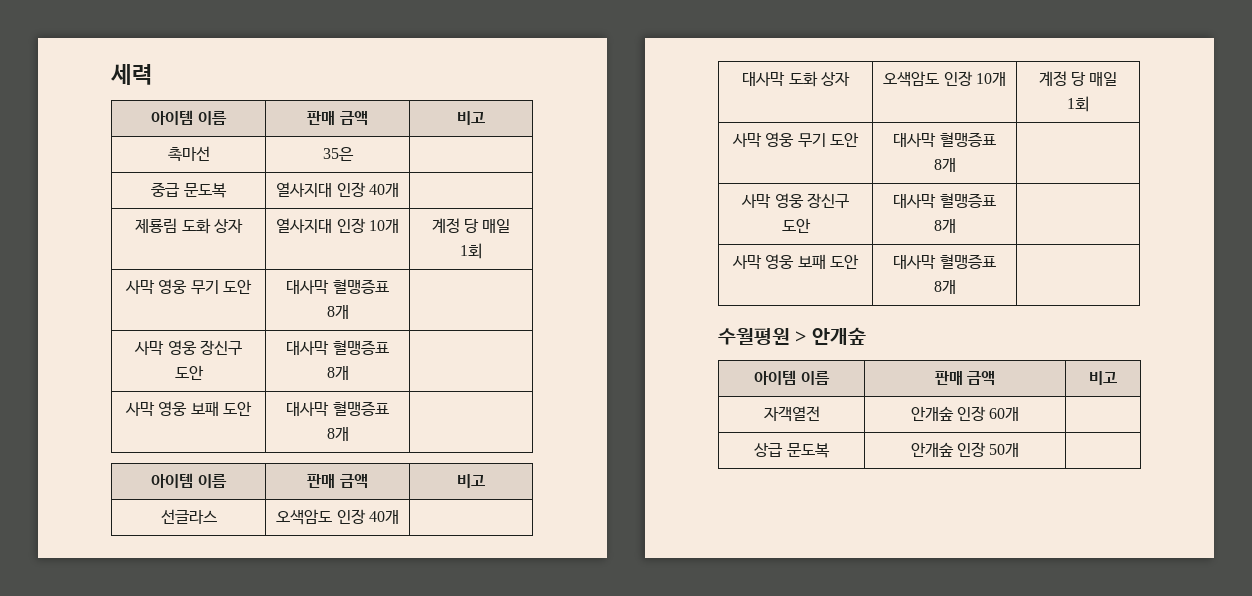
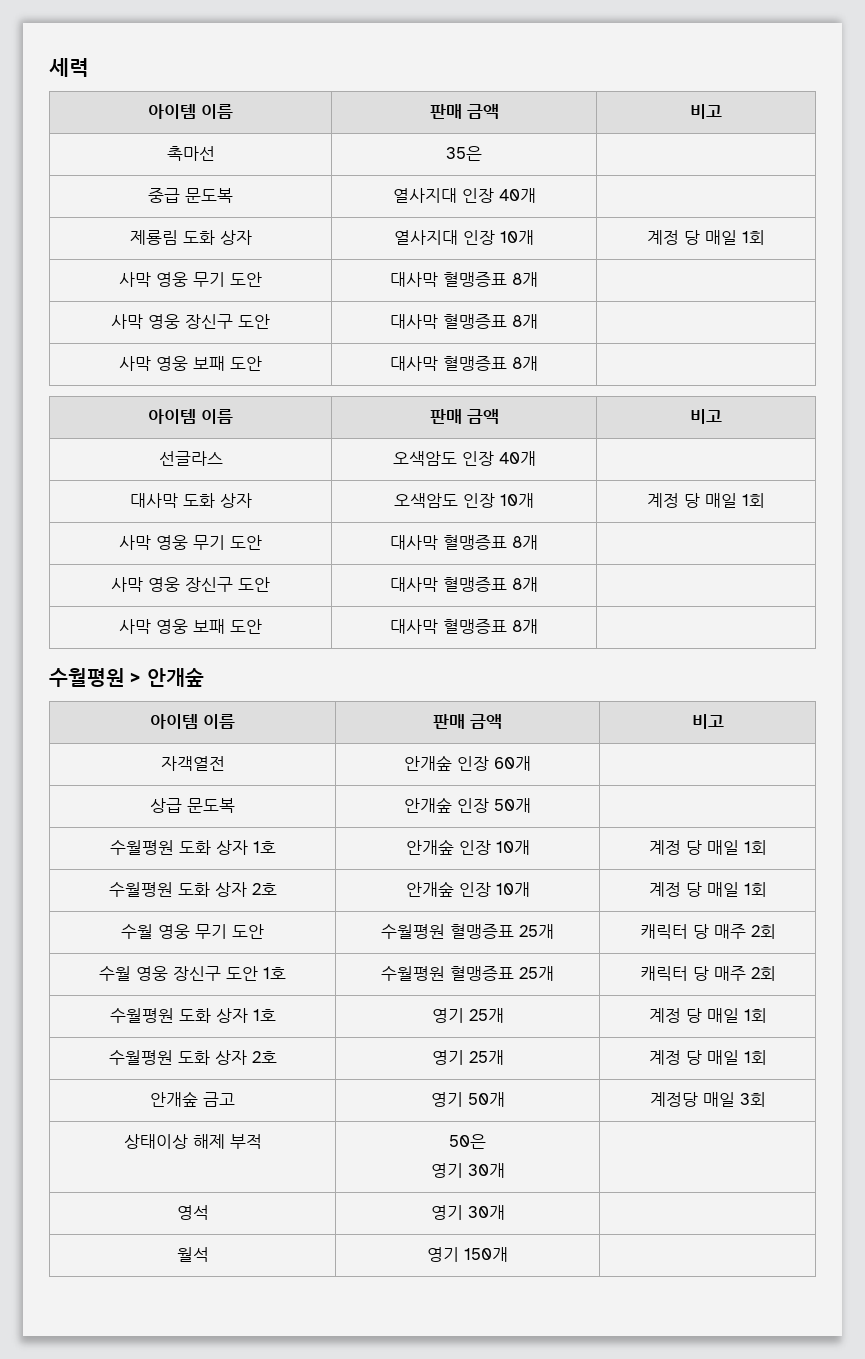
+ 수월평원 도화 상자 1호 | 안개숲 인장 10개 | 계정 당 매일 1회
+ 수월평원 도화 상자 2호 | 안개숲 인장 10개 | 계정 당 매일 1회
+ 수월 영웅 무기 도안 | 수월평원 혈맹증표 25개 | 캐릭터 당 매주 2회
+ 수월 영웅 장신구 도안 1호 | 수월평원 혈맹증표 25개 | 캐릭터 당 매주 2회
+ 수월평원 도화 상자 1호 | 영기 25개 | 계정 당 매일 1회
+ 수월평원 도화 상자 2호 | 영기 25개 | 계정 당 매일 1회
+ 안개숲 금고 | 영기 50개 | 계정당 매일 3회
+ 상태이상 해제 부적 | 50은
+ 영기 30개 |
+ 영석 | 영기 30개 |
+ 월석 | 영기 150개 |

